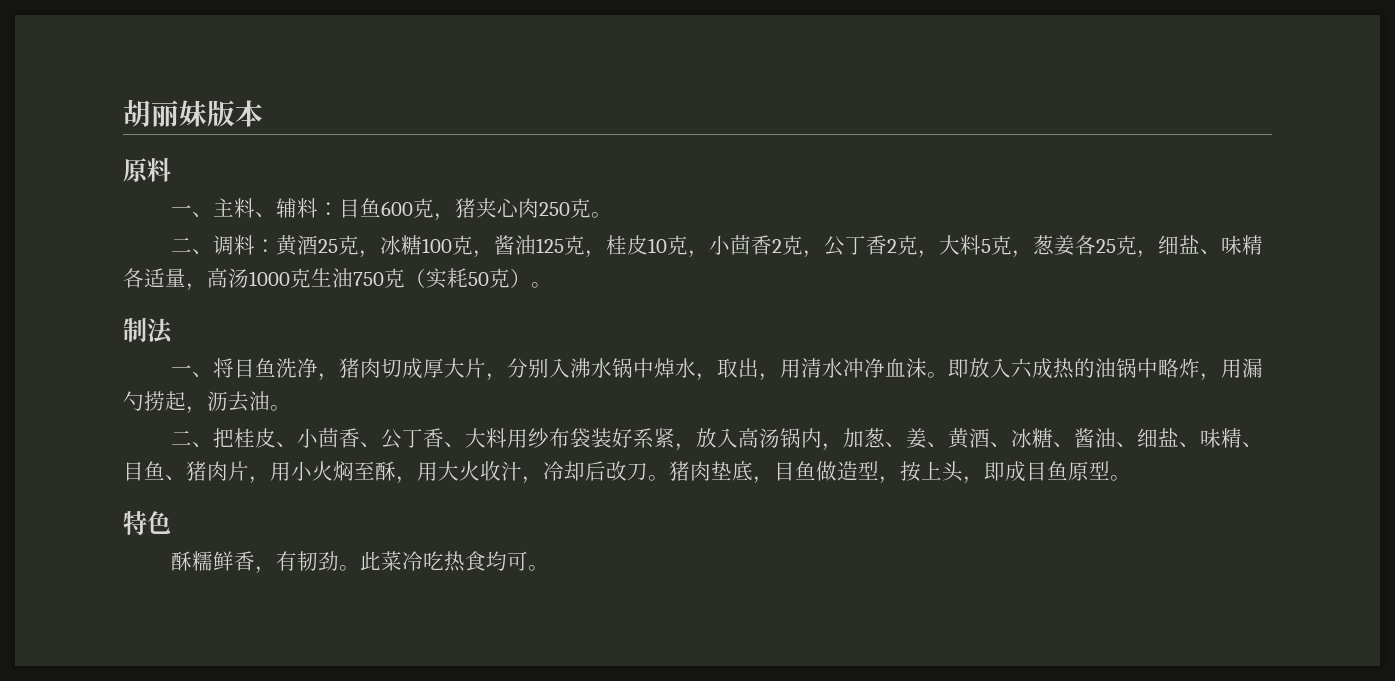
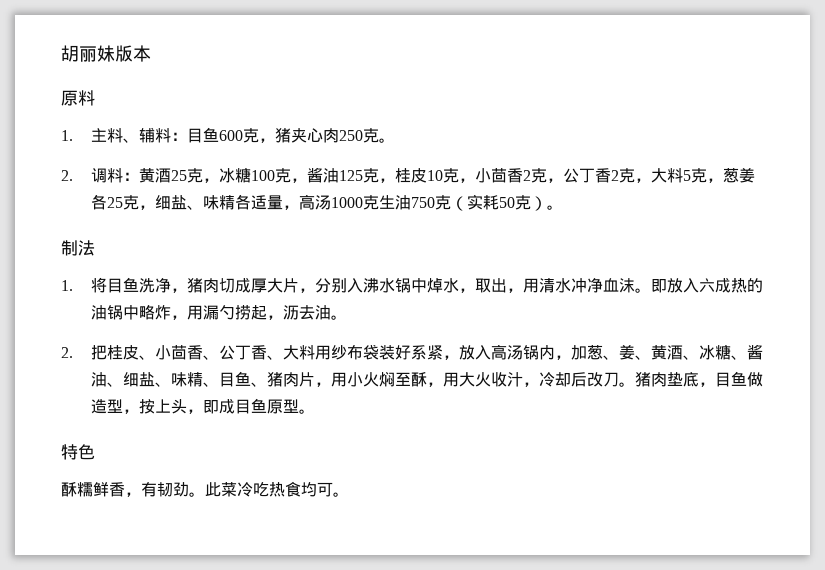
- 一、主料、辅料：目鱼600克，猪夹心肉250克。
+ 1.主料、辅料：目鱼600克，猪夹心肉250克。
- 二、调料：黄酒25克，冰糖100克，酱油125克，桂皮10克，小茴香2克，公丁香2克，大料5克，葱姜各25克，细盐、味精各适量，高汤1000克生油750克（实耗50克）。
+ 2.调料：黄酒25克，冰糖100克，酱油125克，桂皮10克，小茴香2克，公丁香2克，大料5克，葱姜各25克，细盐、味精各适量，高汤1000克生油750克（实耗50克）。
- 一、将目鱼洗净，猪肉切成厚大片，分别入沸水锅中焯水，取出，用清水冲净血沫。
+ 1.将目鱼洗净，猪肉切成厚大片，分别入沸水锅中焯水，取出，用清水冲净血沫。
- 二、把桂皮、小茴香、公丁香、大料用纱布袋装好系紧，放入高汤锅内，加葱、姜、黄酒、冰糖、酱油、细盐、味精、目鱼、猪肉片，用小火焖至酥，用大火收汁，冷却后改刀。
+ 2.把桂皮、小茴香、公丁香、大料用纱布袋装好系紧，放入高汤锅内，加葱、姜、黄酒、冰糖、酱油、细盐、味精、目鱼、猪肉片，用小火焖至酥，用大火收汁，冷却后改刀。

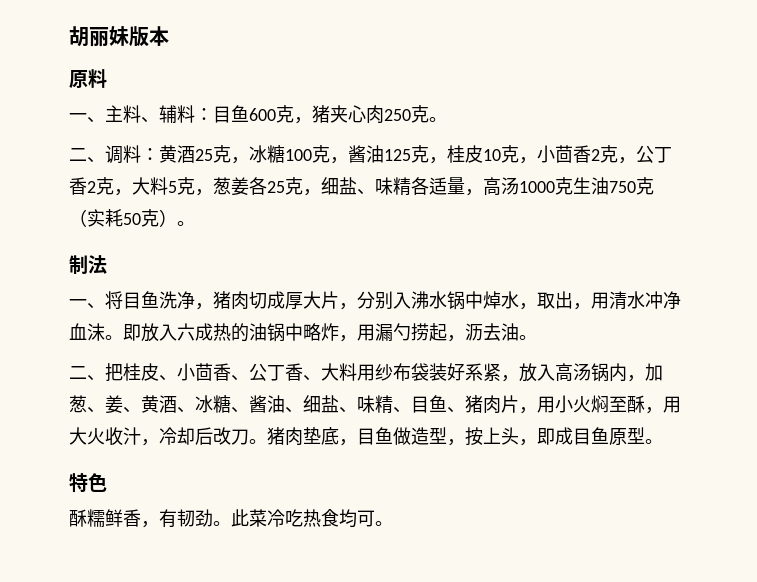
- 1.主料、辅料：目鱼600克，猪夹心肉250克。
+ 一、主料、辅料：目鱼600克，猪夹心肉250克。
- 2.调料：黄酒25克，冰糖100克，酱油125克，桂皮10克，小茴香2克，公丁香2克，大料5克，葱姜各25克，细盐、味精各适量，高汤1000克生油750克（实耗50克）。
+ 二、调料：黄酒25克，冰糖100克，酱油125克，桂皮10克，小茴香2克，公丁香2克，大料5克，葱姜各25克，细盐、味精各适量，高汤1000克生油750克（实耗50克）。
- 1.将目鱼洗净，猪肉切成厚大片，分别入沸水锅中焯水，取出，用清水冲净血沫。
+ 一、将目鱼洗净，猪肉切成厚大片，分别入沸水锅中焯水，取出，用清水冲净血沫。
- 2.把桂皮、小茴香、公丁香、大料用纱布袋装好系紧，放入高汤锅内，加葱、姜、黄酒、冰糖、酱油、细盐、味精、目鱼、猪肉片，用小火焖至酥，用大火收汁，冷却后改刀。
+ 二、把桂皮、小茴香、公丁香、大料用纱布袋装好系紧，放入高汤锅内，加葱、姜、黄酒、冰糖、酱油、细盐、味精、目鱼、猪肉片，用小火焖至酥，用大火收汁，冷却后改刀。

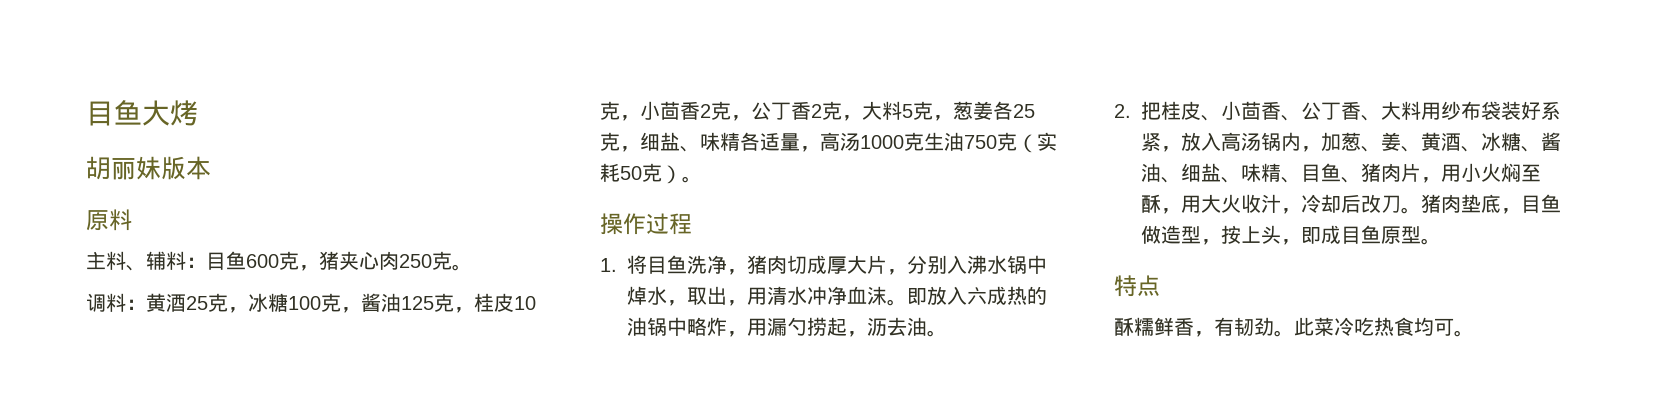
+ 目鱼大烤
- 一、主料、辅料：目鱼600克，猪夹心肉250克。
+ 主料、辅料：目鱼600克，猪夹心肉250克。
- 二、调料：黄酒25克，冰糖100克，酱油125克，桂皮10克，小茴香2克，公丁香2克，大料5克，葱姜各25克，细盐、味精各适量，高汤1000克生油750克（实耗50克）。
+ 调料：黄酒25克，冰糖100克，酱油125克，桂皮10克，小茴香2克，公丁香2克，大料5克，葱姜各25克，细盐、味精各适量，高汤1000克生油750克（实耗50克）。
- 制法
- 一、将目鱼洗净，猪肉切成厚大片，分别入沸水锅中焯水，取出，用清水冲净血沫。
+ 操作过程
+ 1.将目鱼洗净，猪肉切成厚大片，分别入沸水锅中焯水，取出，用清水冲净血沫。
- 二、把桂皮、小茴香、公丁香、大料用纱布袋装好系紧，放入高汤锅内，加葱、姜、黄酒、冰糖、酱油、细盐、味精、目鱼、猪肉片，用小火焖至酥，用大火收汁，冷却后改刀。
+ 2.把桂皮、小茴香、公丁香、大料用纱布袋装好系紧，放入高汤锅内，加葱、姜、黄酒、冰糖、酱油、细盐、味精、目鱼、猪肉片，用小火焖至酥，用大火收汁，冷却后改刀。
- 特色
+ 特点

